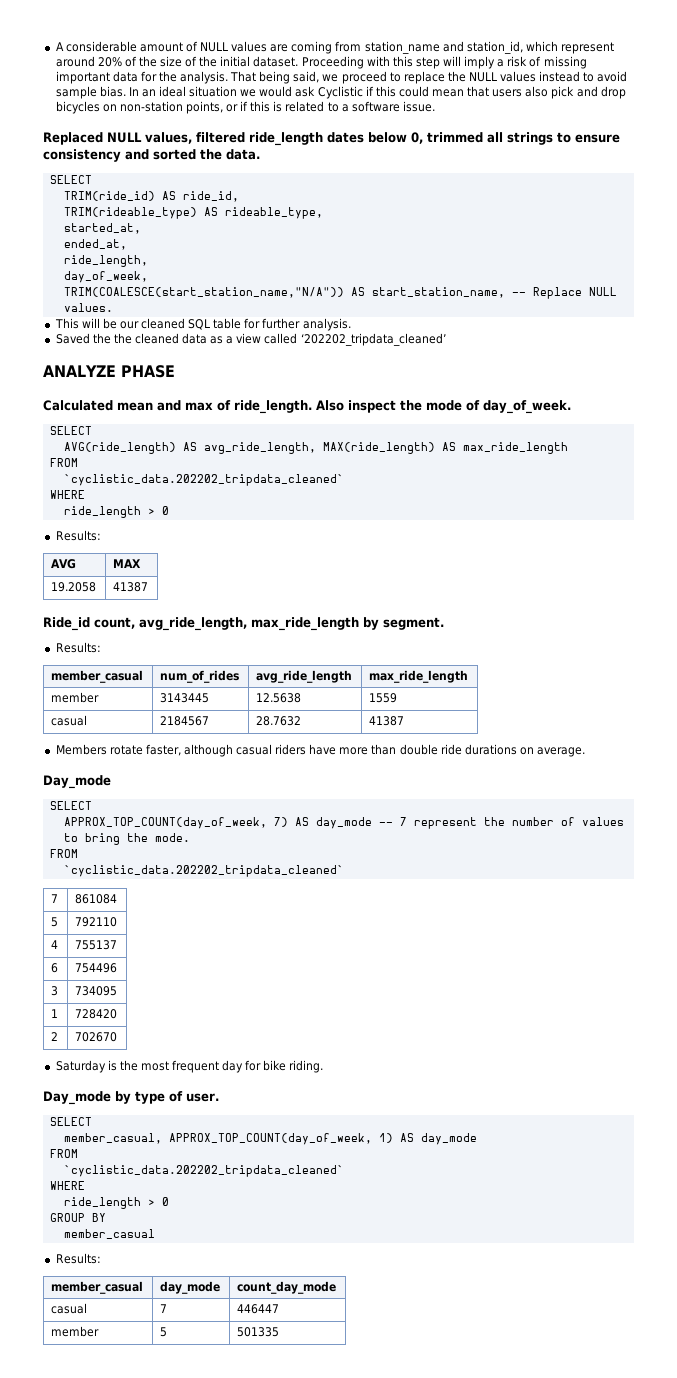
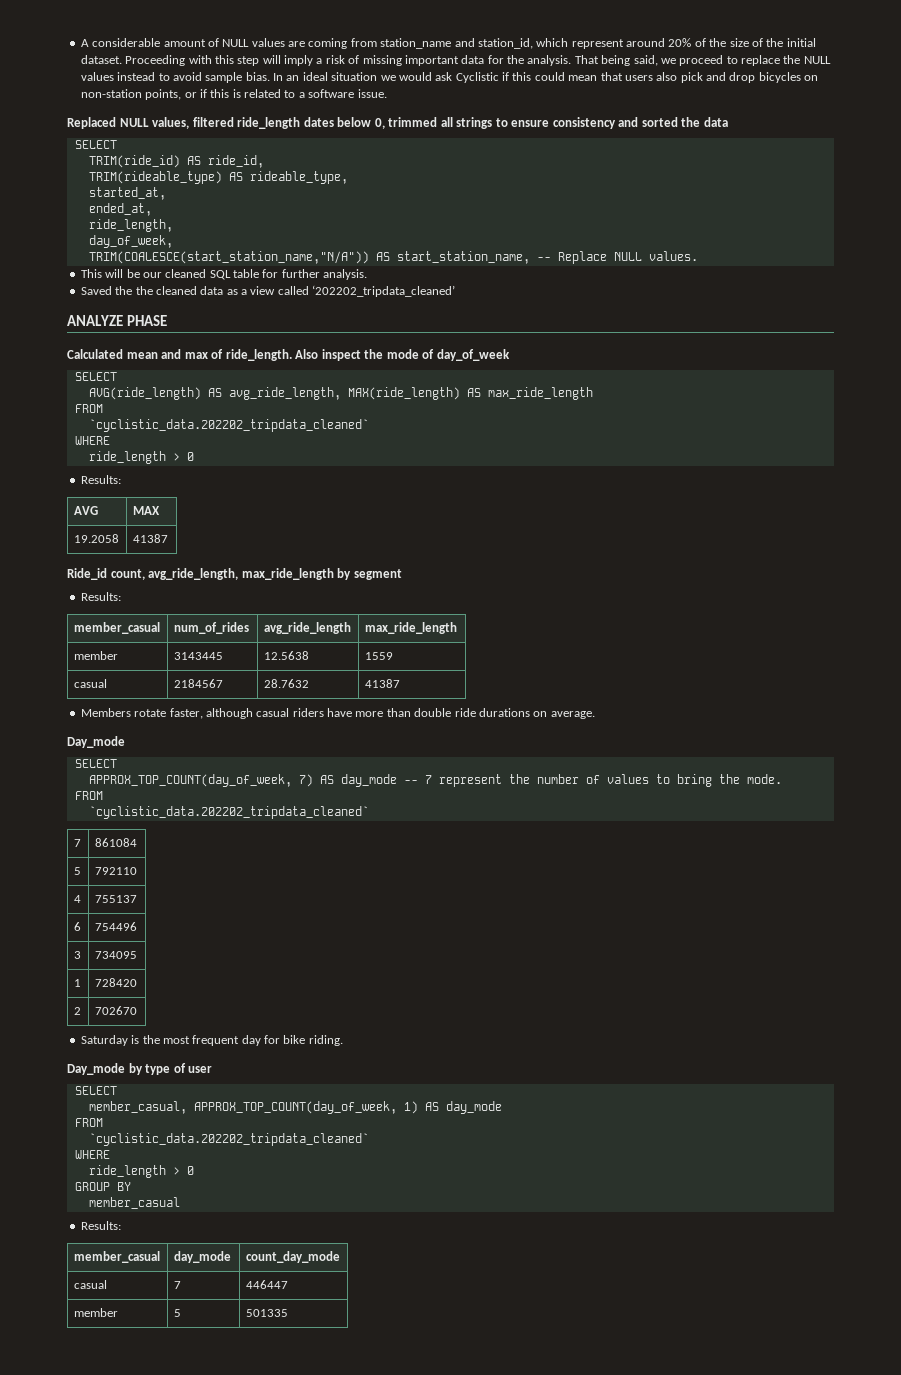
- Replaced NULL values, filtered ride_length dates below 0, trimmed all strings to ensure consistency and sorted the data.
+ Replaced NULL values, filtered ride_length dates below 0, trimmed all strings to ensure consistency and sorted the data
- Also inspect the mode of day_of_week.
+ Also inspect the mode of day_of_week
- Ride_id count, avg_ride_length, max_ride_length by segment.
+ Ride_id count, avg_ride_length, max_ride_length by segment
- Day_mode by type of user.
+ Day_mode by type of user

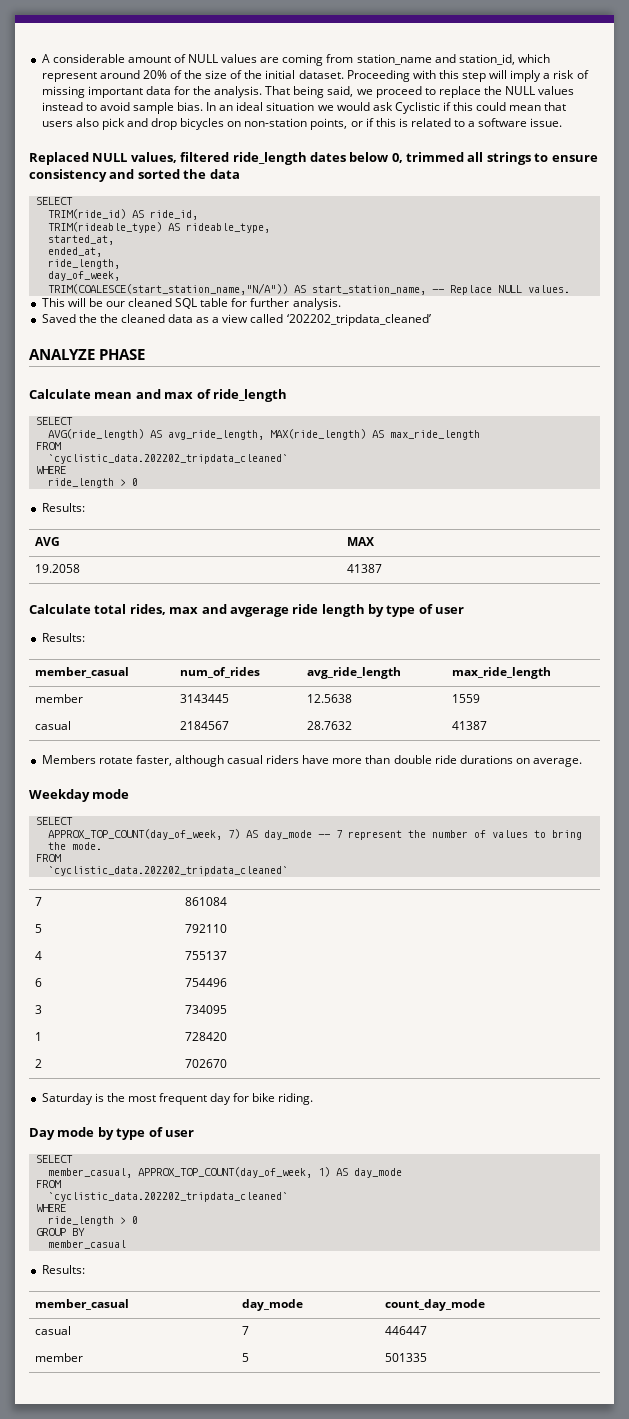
- Calculated mean and max of ride_length. Also inspect the mode of day_of_week
+ Calculate mean and max of ride_length
- Ride_id count, avg_ride_length, max_ride_length by segment
+ Calculate total rides, max and avgerage ride length by type of user
  Members rotate faster, although casual riders have more than double ride durations on average.
- Day_mode
+ Weekday mode
- Day_mode by type of user
+ Day mode by type of user

